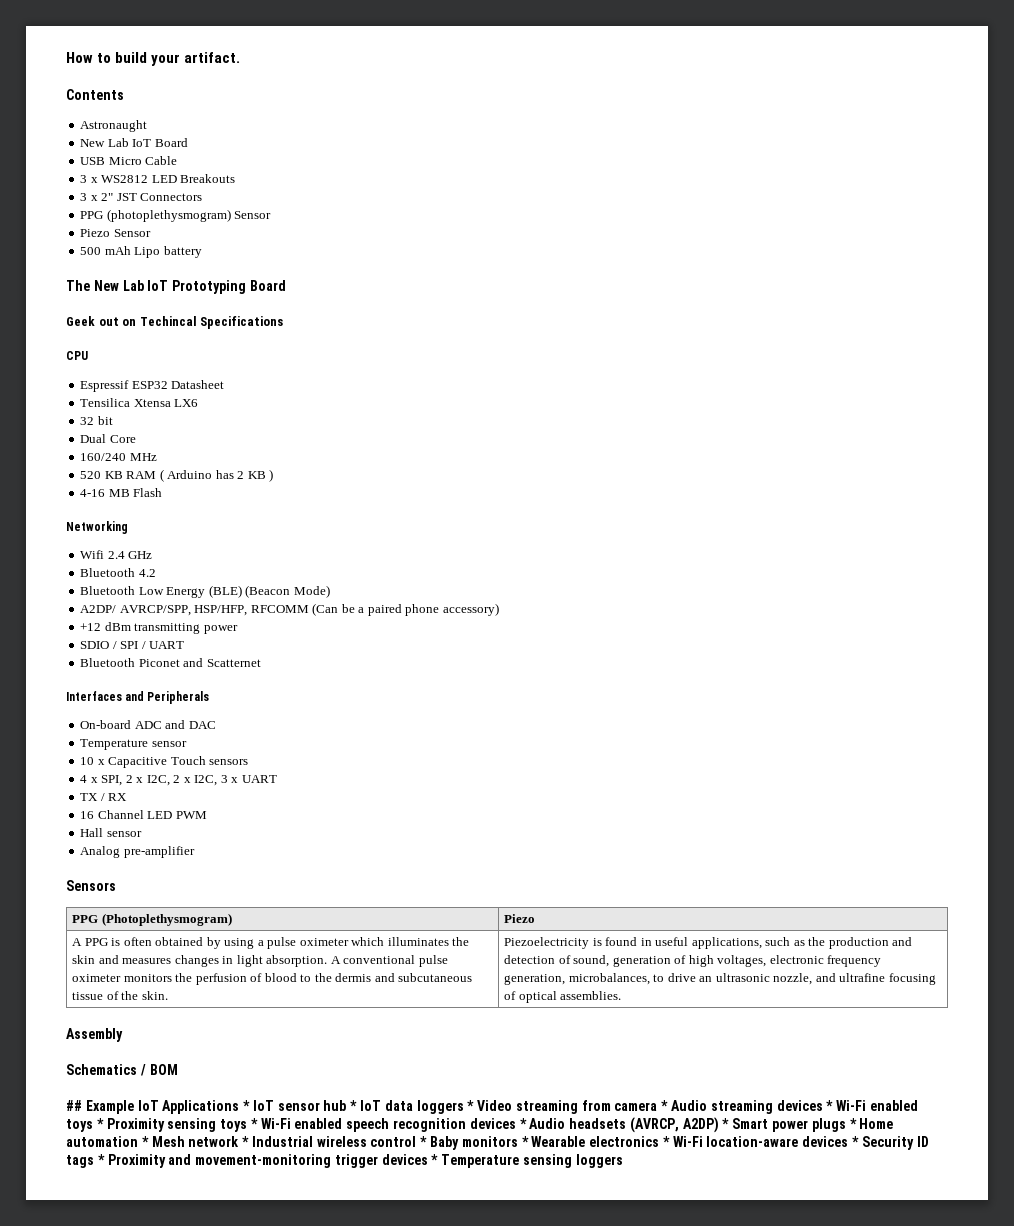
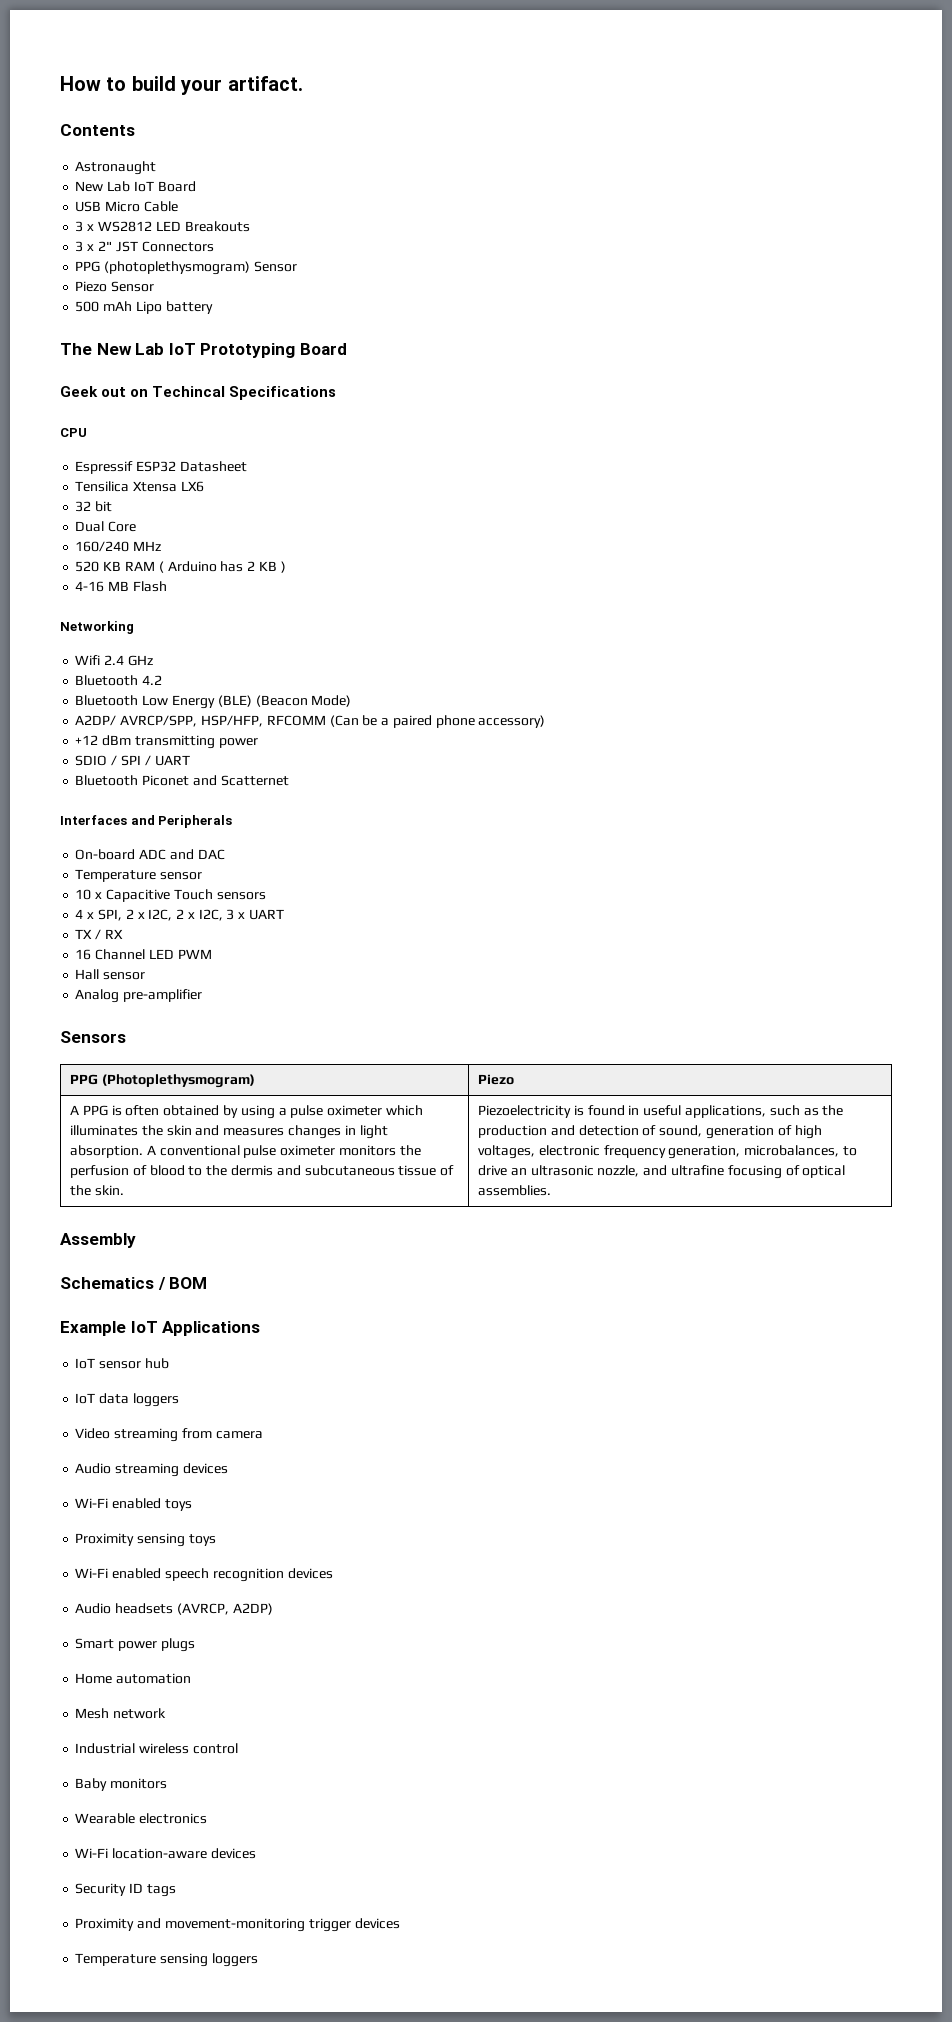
- ## Example IoT Applications * IoT sensor hub * IoT data loggers * Video streaming from camera * Audio streaming devices * Wi-Fi enabled toys * Proximity sensing toys * Wi-Fi enabled speech recognition devices * Audio headsets (AVRCP, A2DP) * Smart power plugs * Home automation * Mesh network * Industrial wireless control * Baby monitors * Wearable electronics * Wi-Fi location-aware devices * Security ID tags * Proximity and movement-monitoring trigger devices * Temperature sensing loggers
+ Example IoT Applications
+ IoT sensor hub
+ IoT data loggers
+ Video streaming from camera
+ Audio streaming devices
+ Wi-Fi enabled toys
+ Proximity sensing toys
+ Wi-Fi enabled speech recognition devices
+ Audio headsets (AVRCP, A2DP)
+ Smart power plugs
+ Home automation
+ Mesh network
+ Industrial wireless control
+ Baby monitors
+ Wearable electronics
+ Wi-Fi location-aware devices
+ Security ID tags
+ Proximity and movement-monitoring trigger devices
+ Temperature sensing loggers

